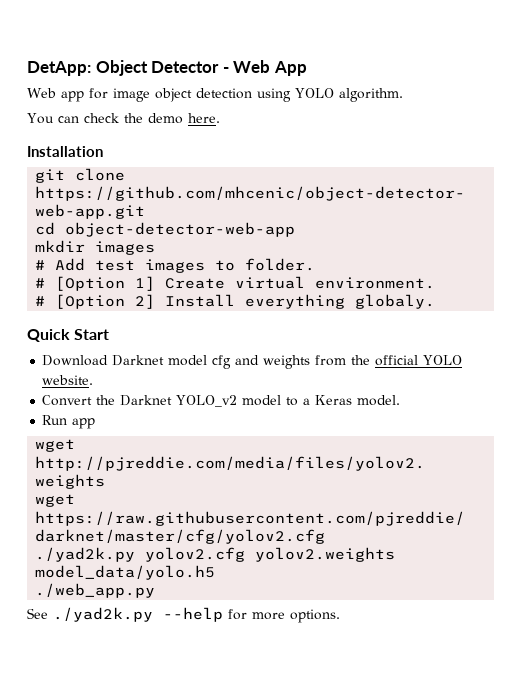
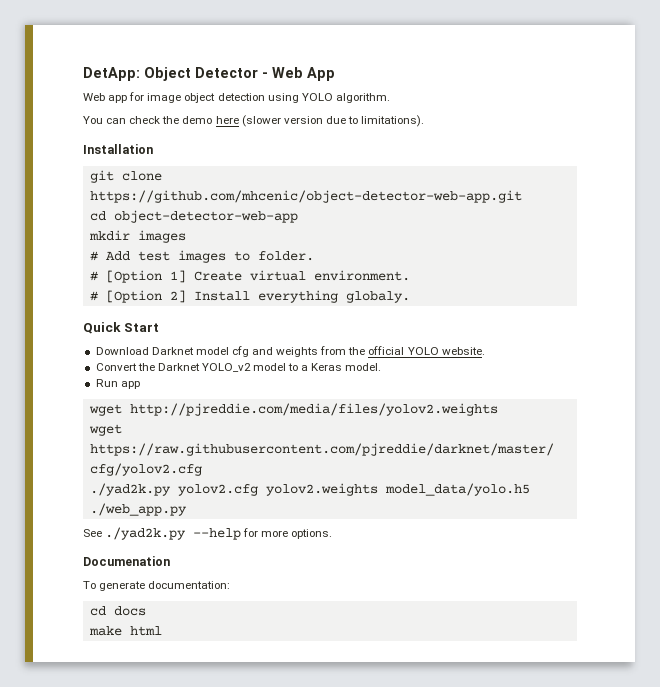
- You can check the demo here.
+ You can check the demo here (slower version due to limitations).
+ Documenation
+ To generate documentation:
+ cd docs
+ make html

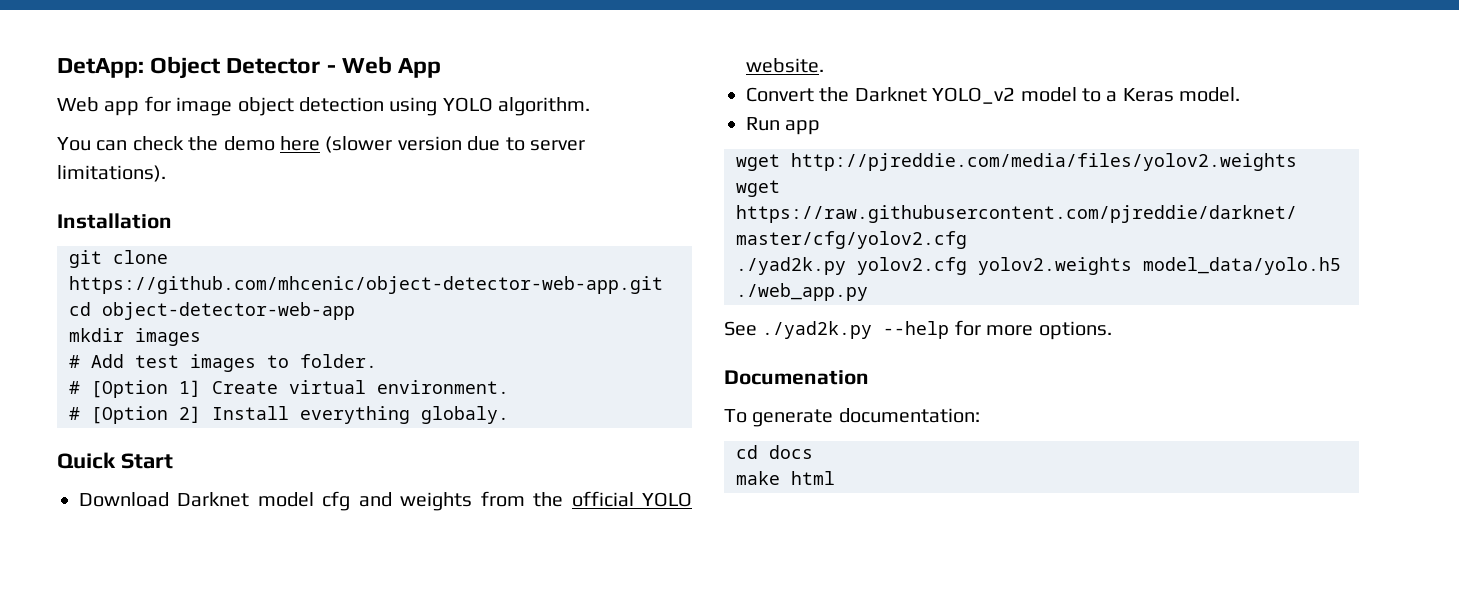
- You can check the demo here (slower version due to limitations).
+ You can check the demo here (slower version due to server limitations).

